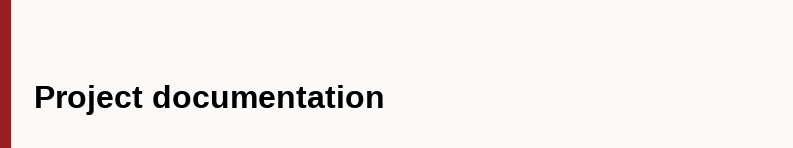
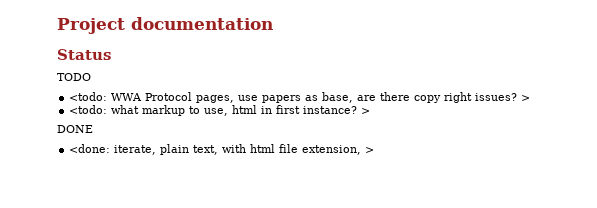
+ Status
+ TODO
+ <todo: WWA Protocol pages, use papers as base, are there copy right issues? >
+ <todo: what markup to use, html in first instance? >
+ DONE
+ <done: iterate, plain text, with html file extension, >

